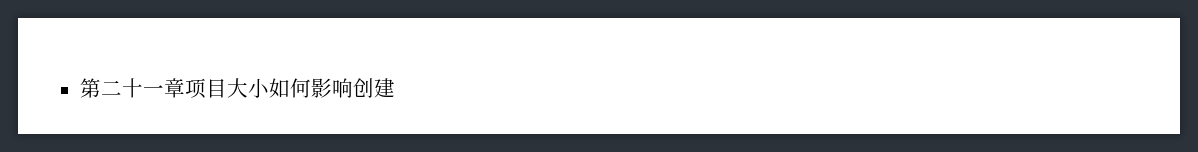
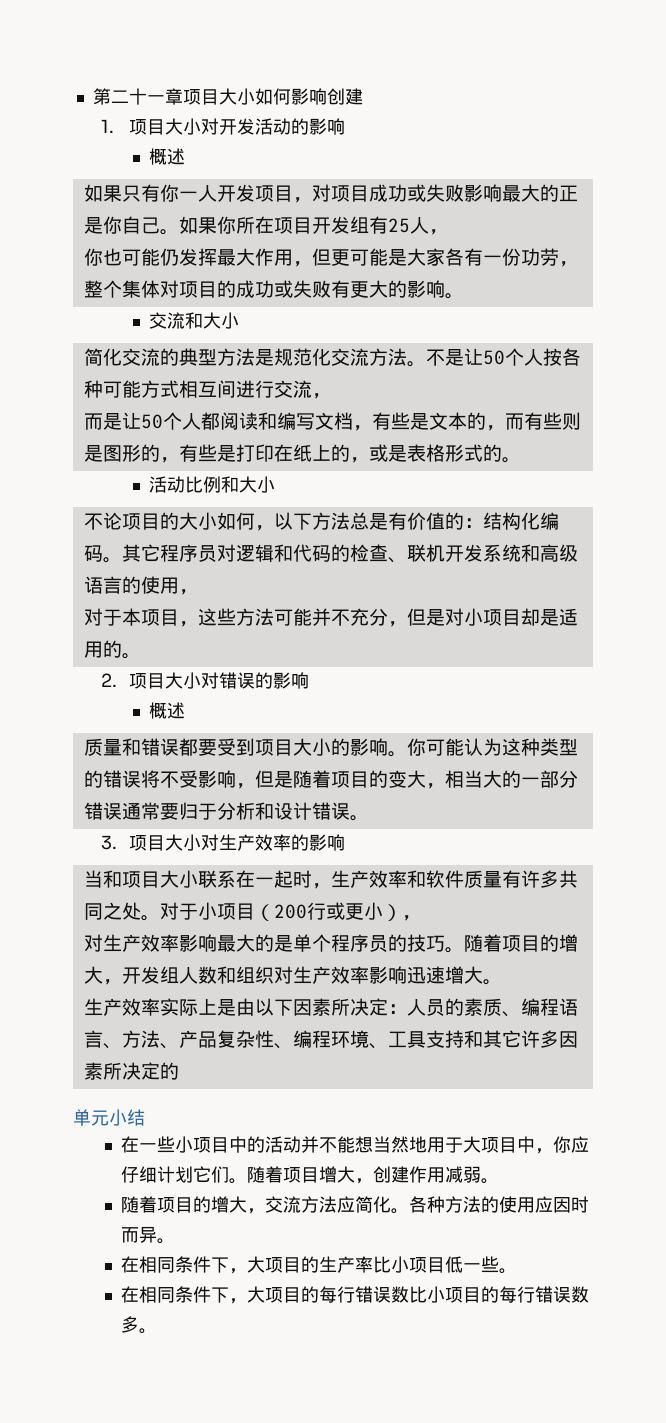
+ 1.项目大小对开发活动的影响
+ 概述
+ 如果只有你一人开发项目，对项目成功或失败影响最大的正是你自己。如果你所在项目开发组有25人，
+ 你也可能仍发挥最大作用，但更可能是大家各有一份功劳，整个集体对项目的成功或失败有更大的影响。
+ 交流和大小
+ 简化交流的典型方法是规范化交流方法。不是让50个人按各种可能方式相互间进行交流，
+ 而是让50个人都阅读和编写文档，有些是文本的，而有些则是图形的，有些是打印在纸上的，或是表格形式的。
+ 活动比例和大小
+ 不论项目的大小如何，以下方法总是有价值的：结构化编码。其它程序员对逻辑和代码的检查、联机开发系统和高级语言的使用，
+ 对于本项目，这些方法可能并不充分，但是对小项目却是适用的。
+ 2.项目大小对错误的影响
+ 概述
+ 质量和错误都要受到项目大小的影响。你可能认为这种类型的错误将不受影响，但是随着项目的变大，相当大的一部分错误通常要归于分析和设计错误。
+ 3.项目大小对生产效率的影响
+ 当和项目大小联系在一起时，生产效率和软件质量有许多共同之处。对于小项目（200行或更小），
+ 对生产效率影响最大的是单个程序员的技巧。随着项目的增大，开发组人数和组织对生产效率影响迅速增大。
+ 生产效率实际上是由以下因素所决定：人员的素质、编程语言、方法、产品复杂性、编程环境、工具支持和其它许多因素所决定的
+ 单元小结
+ 在一些小项目中的活动并不能想当然地用于大项目中，你应仔细计划它们。随着项目增大，创建作用减弱。
+ 随着项目的增大，交流方法应简化。各种方法的使用应因时而异。
+ 在相同条件下，大项目的生产率比小项目低一些。
+ 在相同条件下，大项目的每行错误数比小项目的每行错误数多。

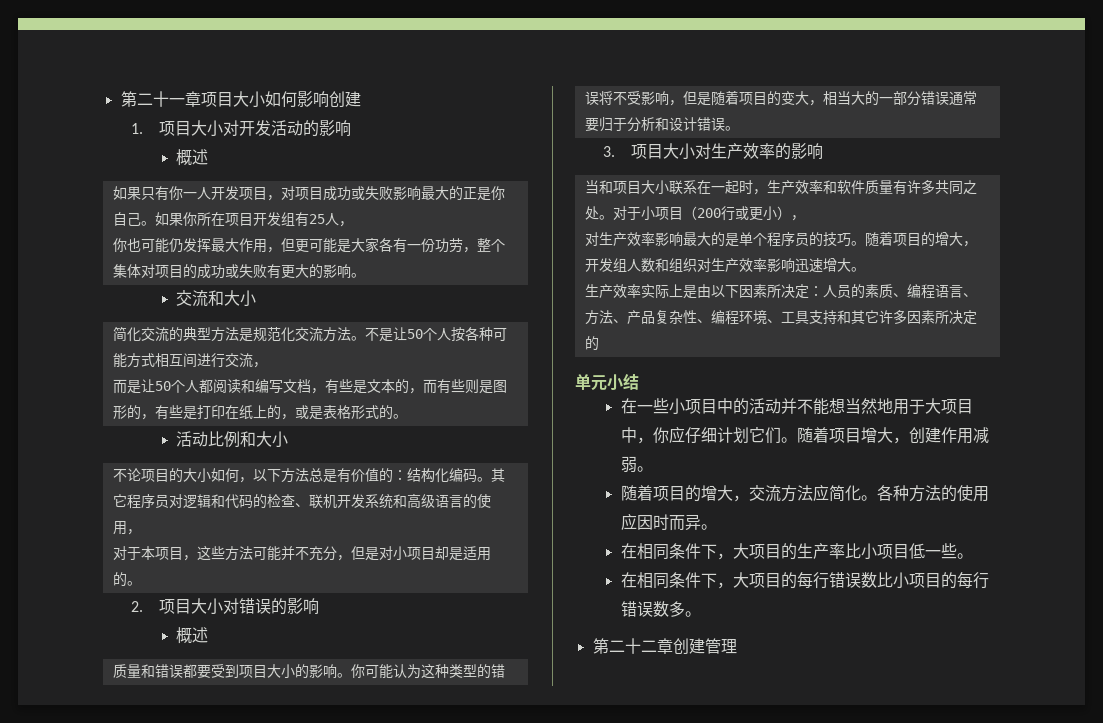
+ 第二十二章创建管理

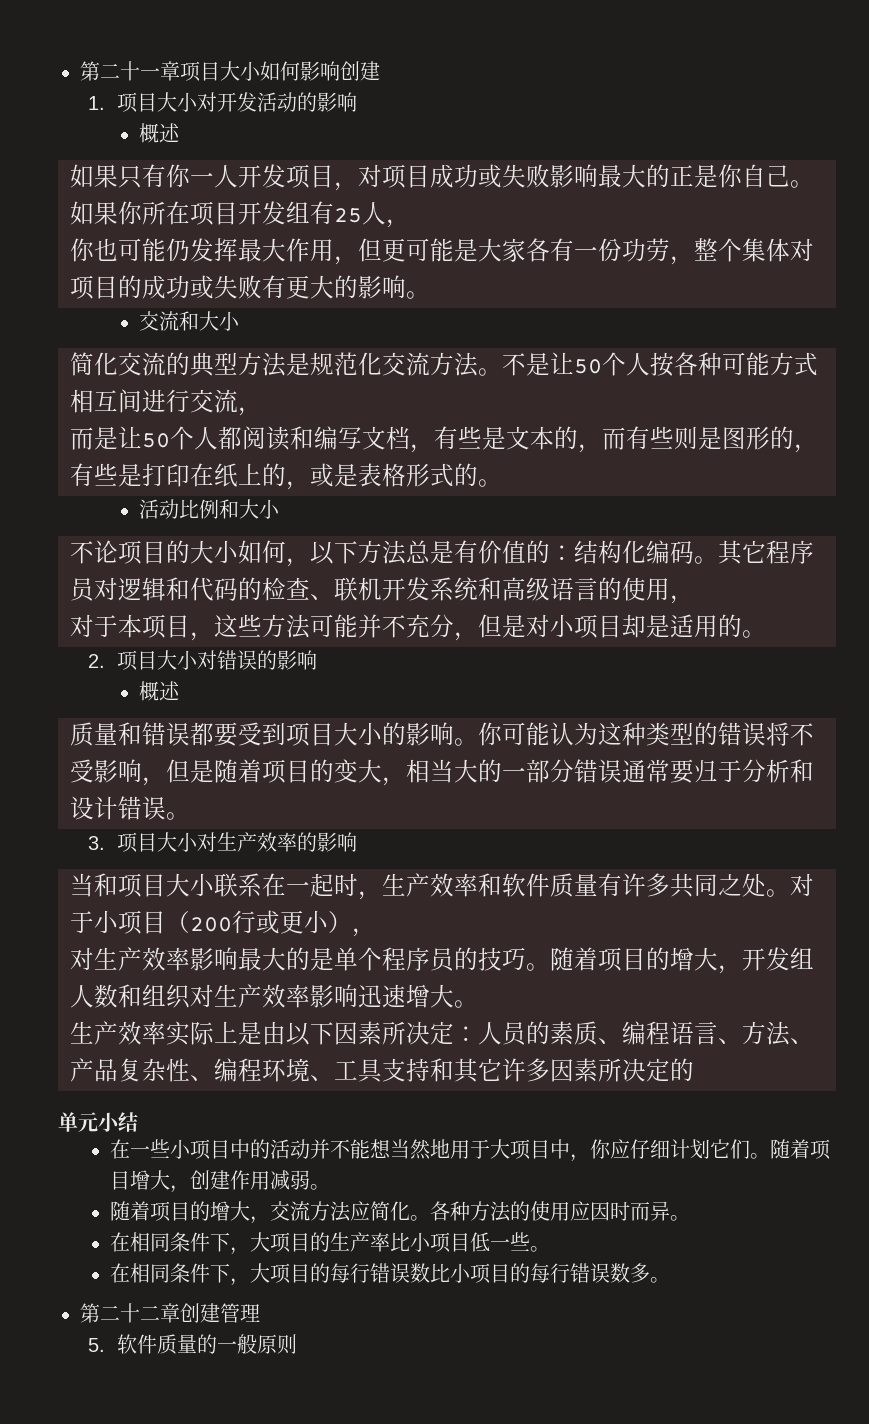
+ 5.软件质量的一般原则

